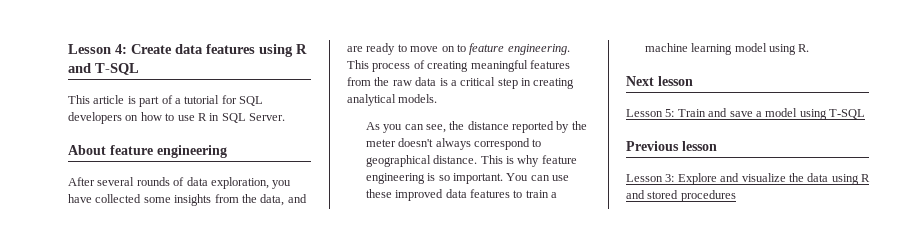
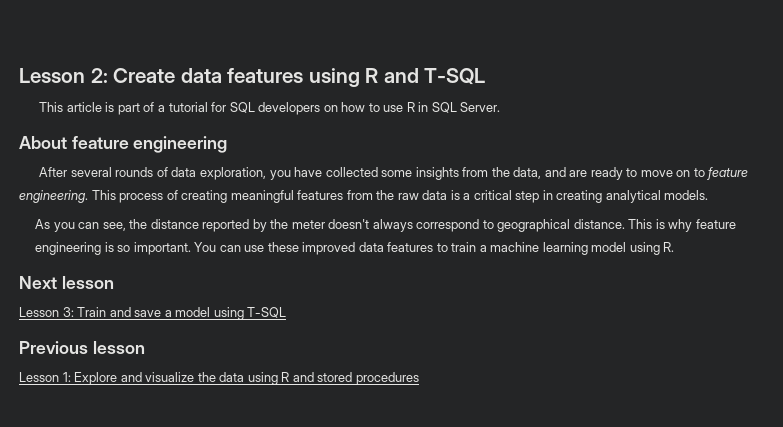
- Lesson 4: Create data features using R and T-SQL
+ Lesson 2: Create data features using R and T-SQL
- Lesson 5: Train and save a model using T-SQL
+ Lesson 3: Train and save a model using T-SQL
- Lesson 3: Explore and visualize the data using R and stored procedures
+ Lesson 1: Explore and visualize the data using R and stored procedures

